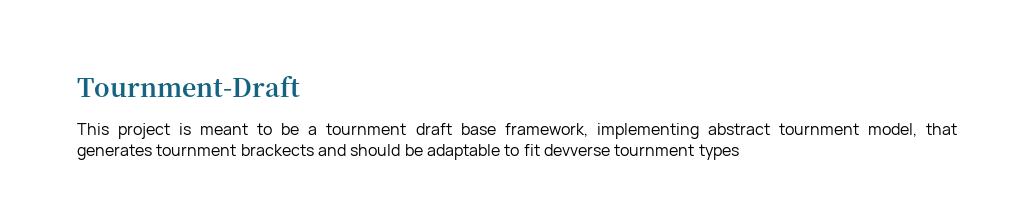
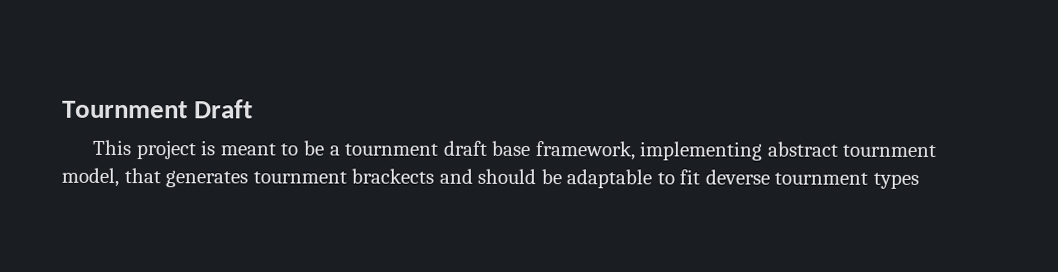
- Tournment-Draft
+ Tournment Draft
- This project is meant to be a tournment draft base framework, implementing abstract tournment model, that generates tournment brackects and should be adaptable to fit devverse tournment types
+ This project is meant to be a tournment draft base framework, implementing abstract tournment model, that generates tournment brackects and should be adaptable to fit deverse tournment types

